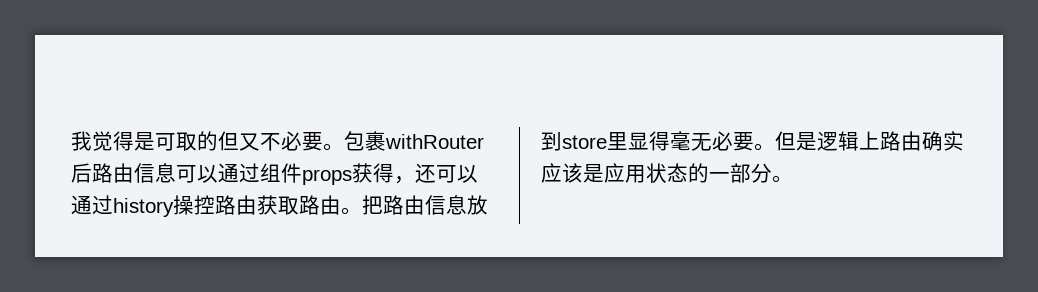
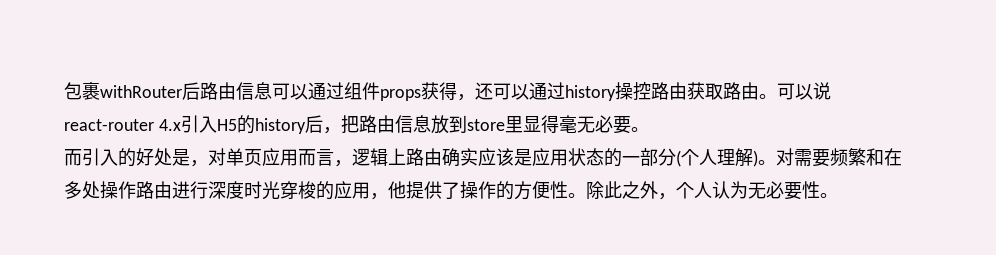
- 我觉得是可取的但又不必要。
- 把路由信息放到store里显得毫无必要。但是逻辑上路由确实应该是应用状态的一部分。
+ 可以说react-router 4.x引入H5的history后，把路由信息放到store里显得毫无必要。
+ 而引入的好处是，对单页应用而言，逻辑上路由确实应该是应用状态的一部分(个人理解)。对需要频繁和在多处操作路由进行深度时光穿梭的应用，他提供了操作的方便性。除此之外，个人认为无必要性。

